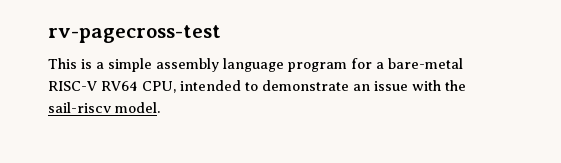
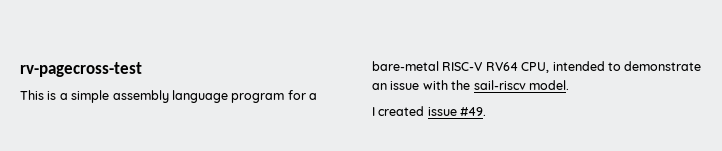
+ I created issue #49.

